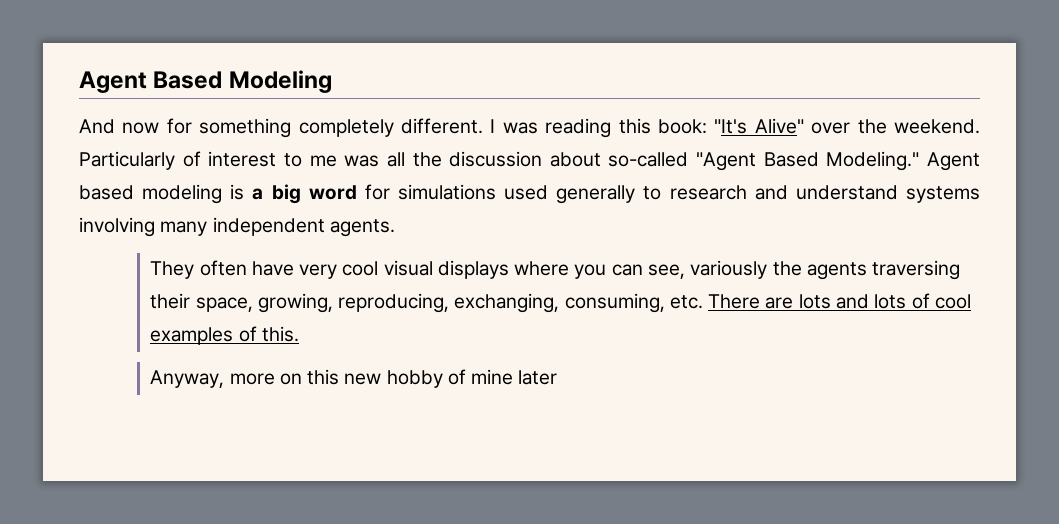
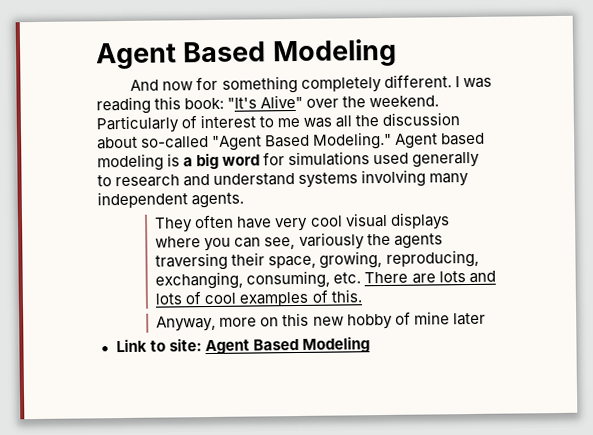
+ Link to site: Agent Based Modeling

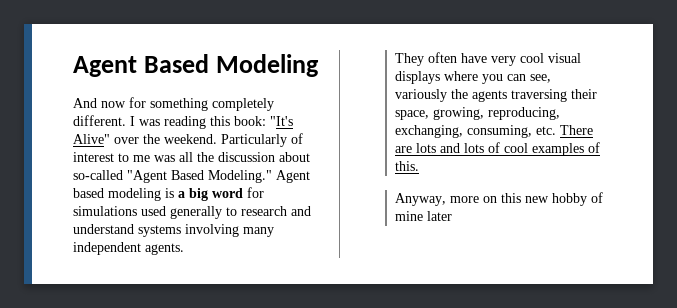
- Link to site: Agent Based Modeling

